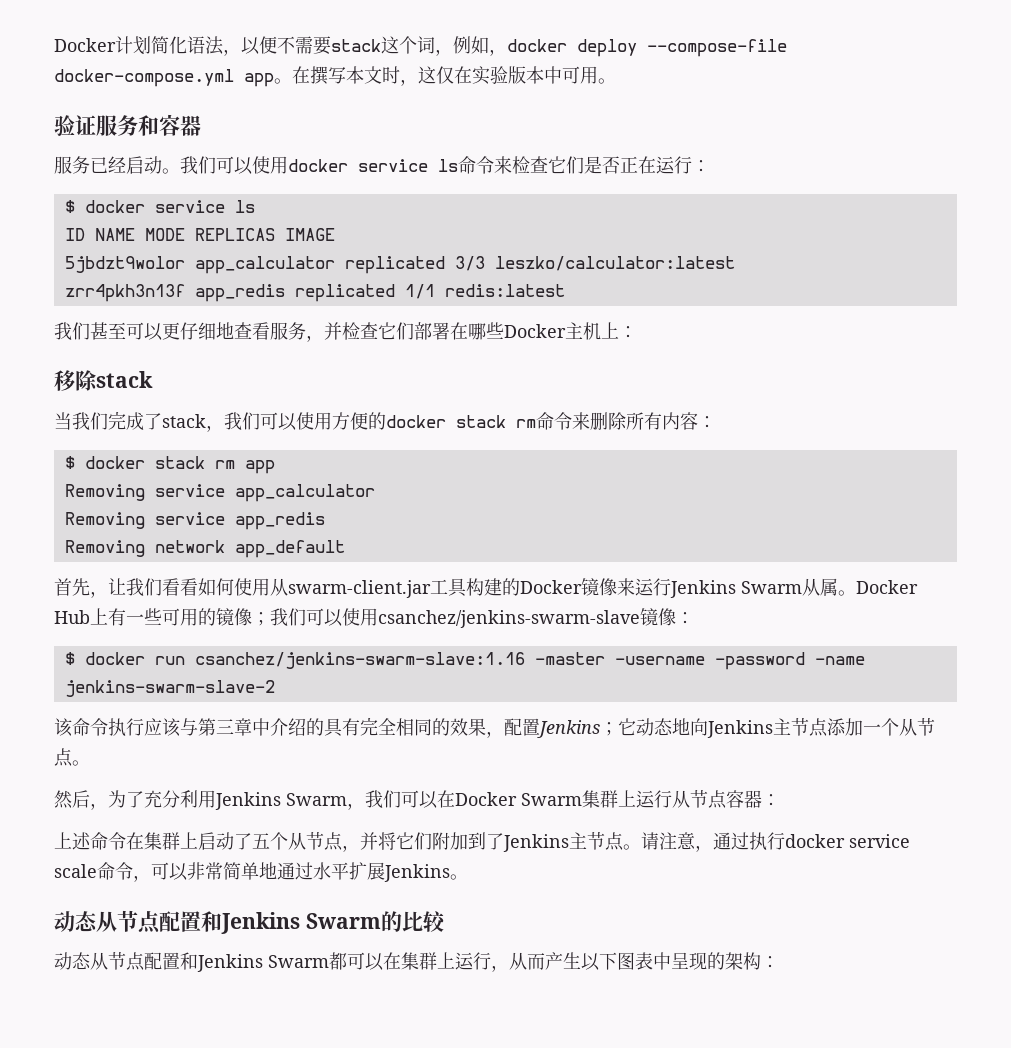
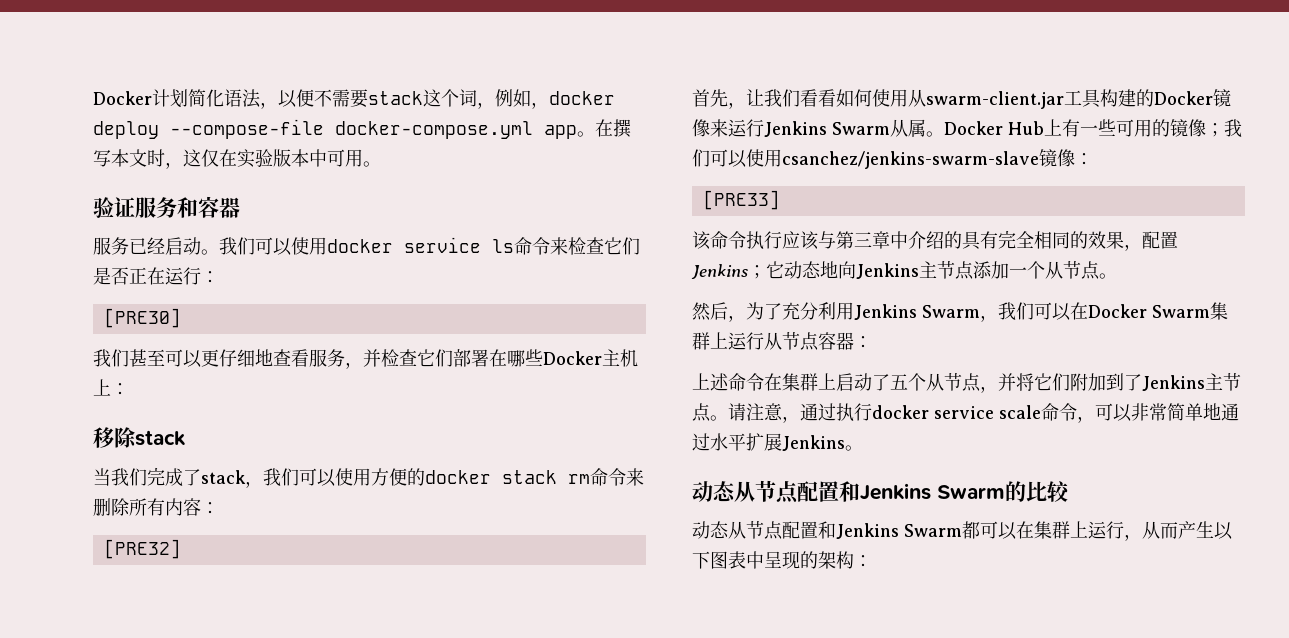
- $ docker service ls
- ID NAME MODE REPLICAS IMAGE
- 5jbdzt9wolor app_calculator replicated 3/3 leszko/calculator:latest
- zrr4pkh3n13f app_redis replicated 1/1 redis:latest
+ [PRE30]
- $ docker stack rm app
- Removing service app_calculator
- Removing service app_redis
- Removing network app_default
+ [PRE32]
- $ docker run csanchez/jenkins-swarm-slave:1.16 -master -username -password -name jenkins-swarm-slave-2
+ [PRE33]

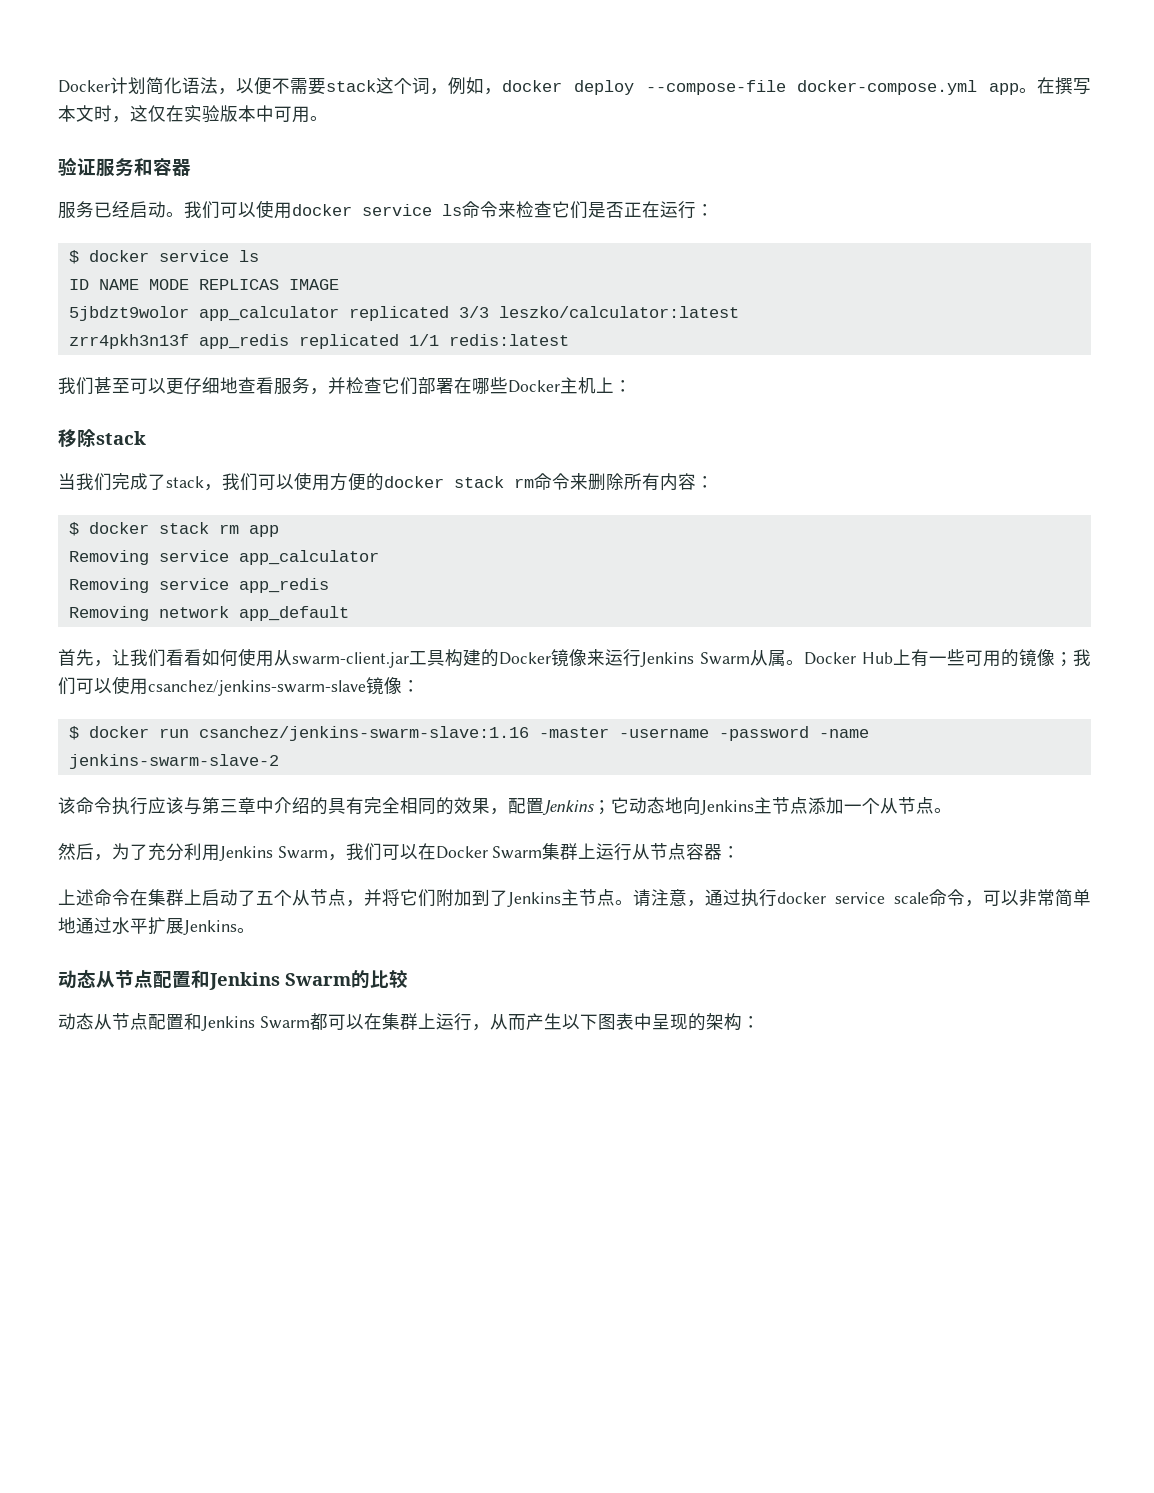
- [PRE30]
+ $ docker service ls
+ ID NAME MODE REPLICAS IMAGE
+ 5jbdzt9wolor app_calculator replicated 3/3 leszko/calculator:latest
+ zrr4pkh3n13f app_redis replicated 1/1 redis:latest
- [PRE32]
+ $ docker stack rm app
+ Removing service app_calculator
+ Removing service app_redis
+ Removing network app_default
- [PRE33]
+ $ docker run csanchez/jenkins-swarm-slave:1.16 -master -username -password -name jenkins-swarm-slave-2

